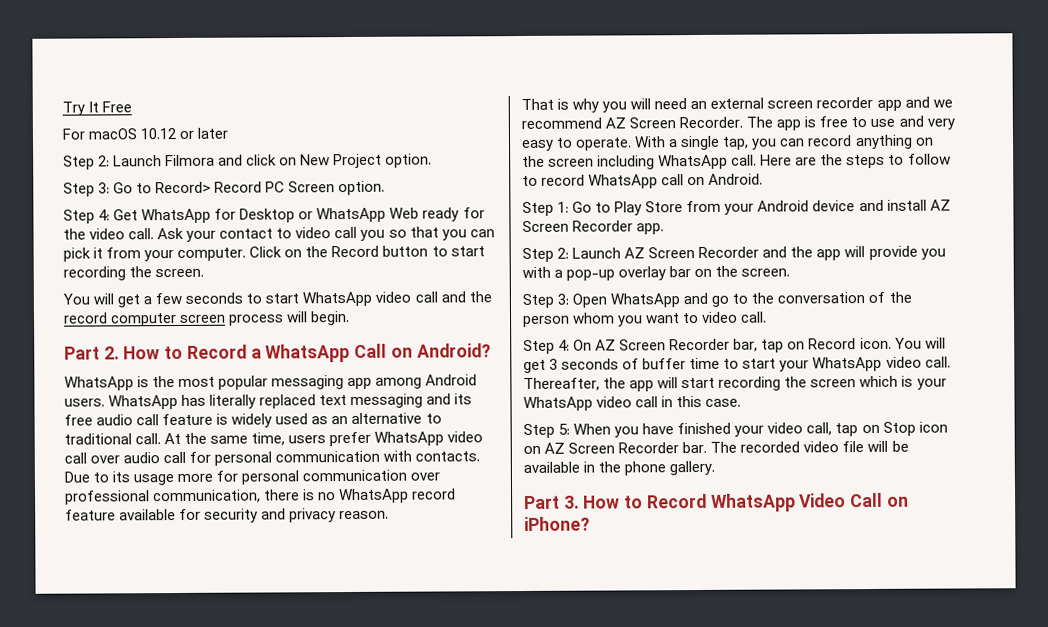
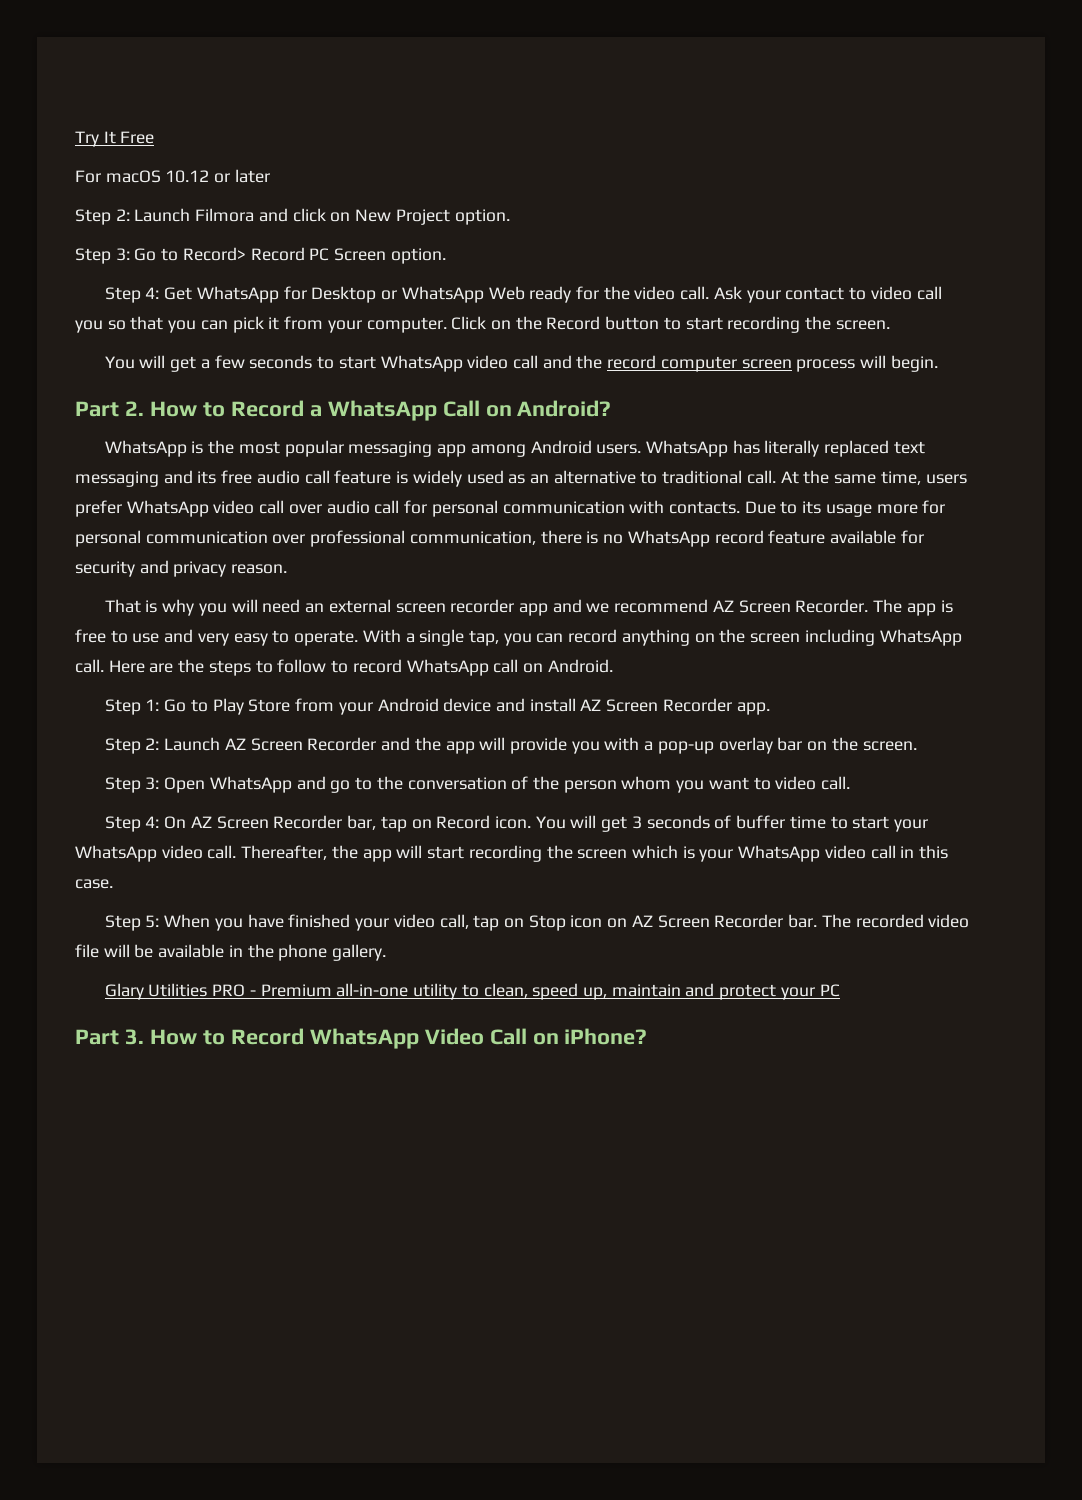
+ Glary Utilities PRO - Premium all-in-one utility to clean, speed up, maintain and protect your PC

